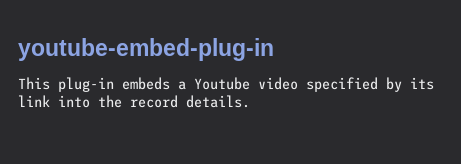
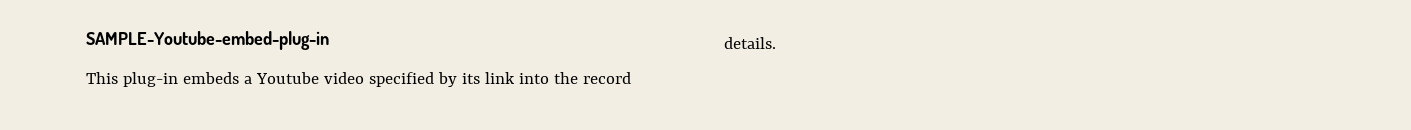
- youtube-embed-plug-in
+ SAMPLE-Youtube-embed-plug-in

